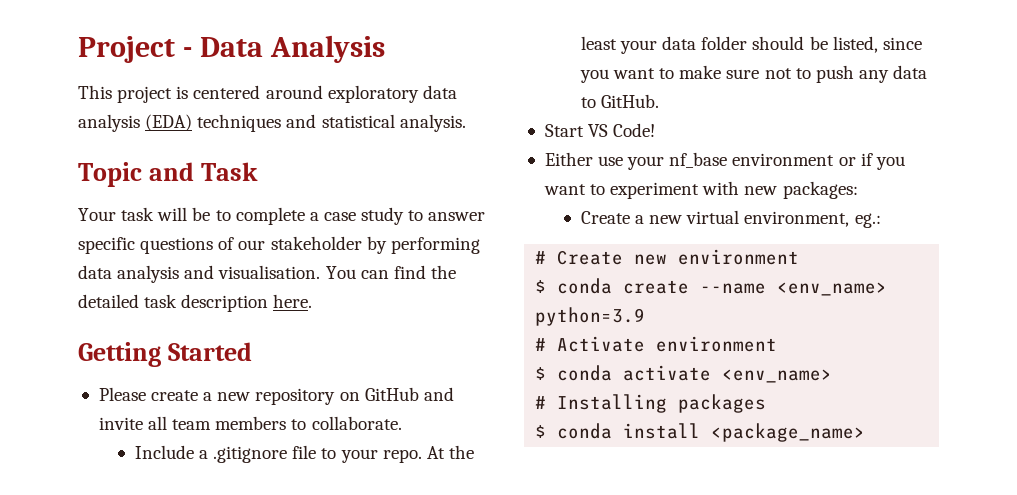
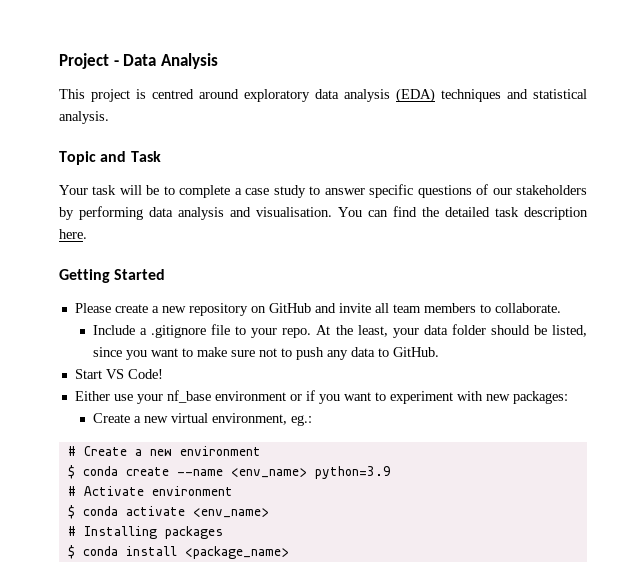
- This project is centered around exploratory data analysis (EDA) techniques and statistical analysis.
+ This project is centred around exploratory data analysis (EDA) techniques and statistical analysis.
- Your task will be to complete a case study to answer specific questions of our stakeholder by performing data analysis and visualisation.
+ Your task will be to complete a case study to answer specific questions of our stakeholders by performing data analysis and visualisation.
- At the least your data folder should be listed, since you want to make sure not to push any data to GitHub.
+ At the least, your data folder should be listed, since you want to make sure not to push any data to GitHub.
- # Create new environment
+ # Create a new environment

